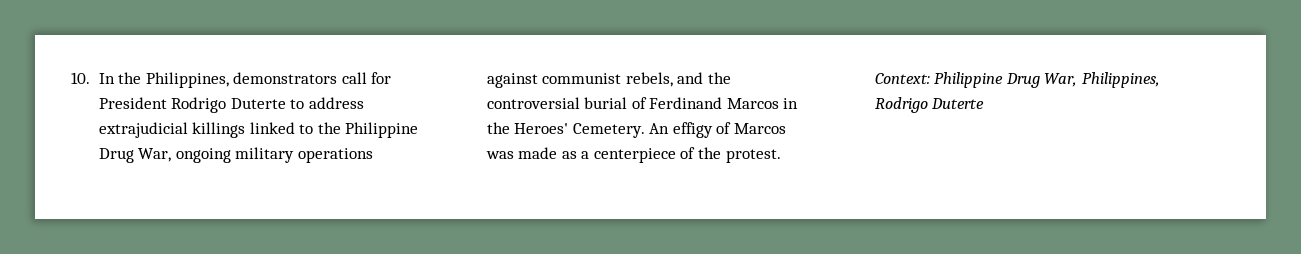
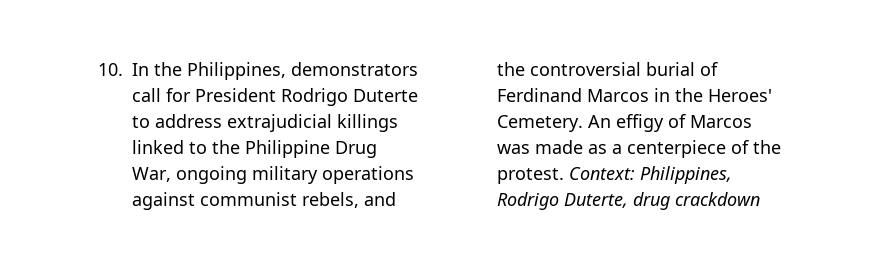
- Context: Philippine Drug War, Philippines, Rodrigo Duterte
+ Context: Philippines, Rodrigo Duterte, drug crackdown

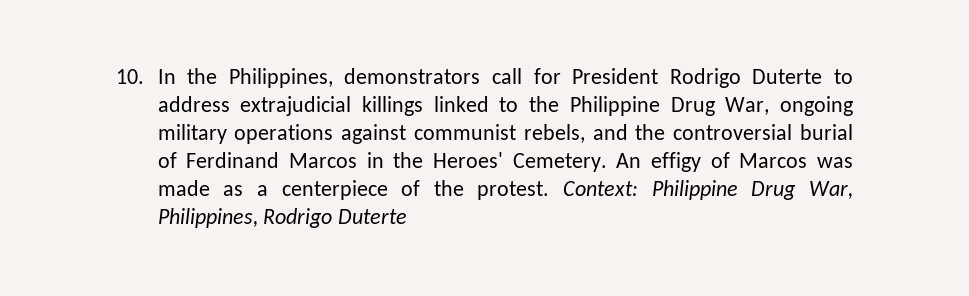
- Context: Philippines, Rodrigo Duterte, drug crackdown
+ Context: Philippine Drug War, Philippines, Rodrigo Duterte

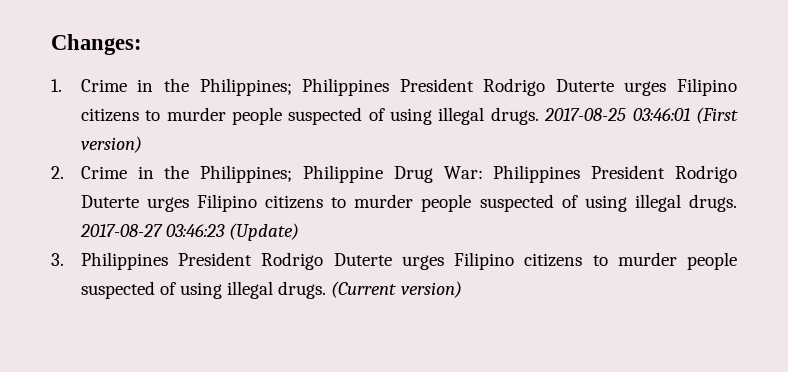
- 10. In the Philippines, demonstrators call for President Rodrigo Duterte to address extrajudicial killings linked to the Philippine Drug War, ongoing military operations against communist rebels, and the controversial burial of Ferdinand Marcos in the Heroes' Cemetery. An effigy of Marcos was made as a centerpiece of the protest. Context: Philippine Drug War, Philippines, Rodrigo Duterte
+ Changes:
+ 1. Crime in the Philippines; Philippines President Rodrigo Duterte urges Filipino citizens to murder people suspected of using illegal drugs. 2017-08-25 03:46:01 (First version)
+ 2. Crime in the Philippines; Philippine Drug War: Philippines President Rodrigo Duterte urges Filipino citizens to murder people suspected of using illegal drugs. 2017-08-27 03:46:23 (Update)
+ 3. Philippines President Rodrigo Duterte urges Filipino citizens to murder people suspected of using illegal drugs. (Current version)

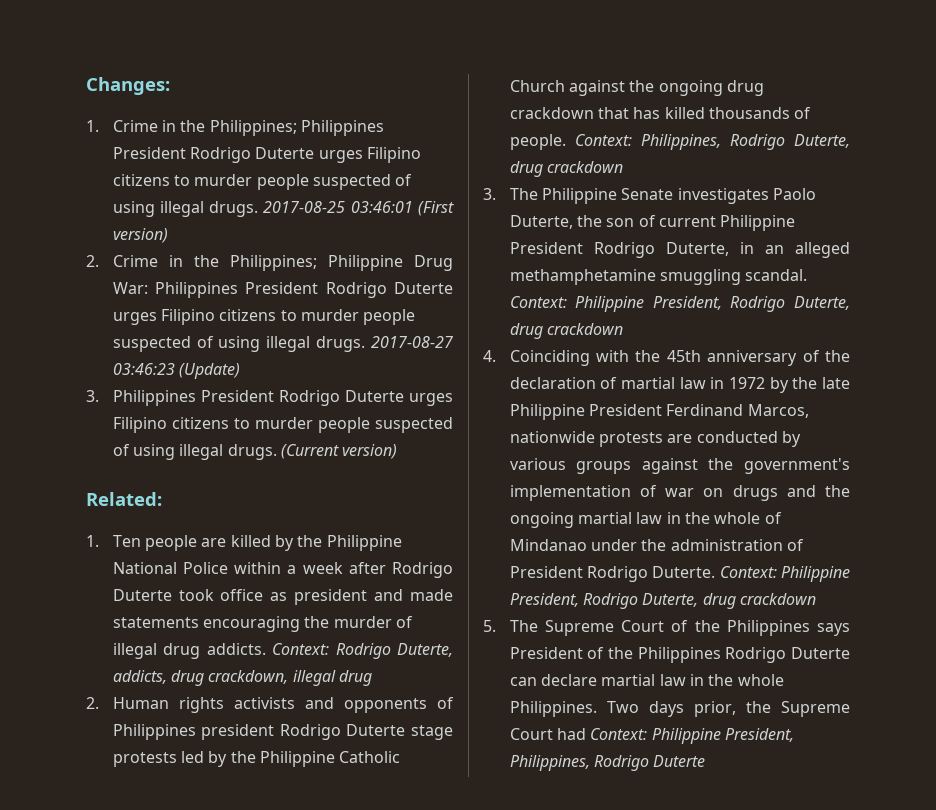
+ Related:
+ 1. Ten people are killed by the Philippine National Police within a week after Rodrigo Duterte took office as president and made statements encouraging the murder of illegal drug addicts. Context: Rodrigo Duterte, addicts, drug crackdown, illegal drug
+ 2. Human rights activists and opponents of Philippines president Rodrigo Duterte stage protests led by the Philippine Catholic Church against the ongoing drug crackdown that has killed thousands of people. Context: Philippines, Rodrigo Duterte, drug crackdown
+ 3. The Philippine Senate investigates Paolo Duterte, the son of current Philippine President Rodrigo Duterte, in an alleged methamphetamine smuggling scandal. Context: Philippine President, Rodrigo Duterte, drug crackdown
+ 4. Coinciding with the 45th anniversary of the declaration of martial law in 1972 by the late Philippine President Ferdinand Marcos, nationwide protests are conducted by various groups against the government's implementation of war on drugs and the ongoing martial law in the whole of Mindanao under the administration of President Rodrigo Duterte. Context: Philippine President, Rodrigo Duterte, drug crackdown
+ 5. The Supreme Court of the Philippines says President of the Philippines Rodrigo Duterte can declare martial law in the whole Philippines. Two days prior, the Supreme Court had Context: Philippine President, Philippines, Rodrigo Duterte

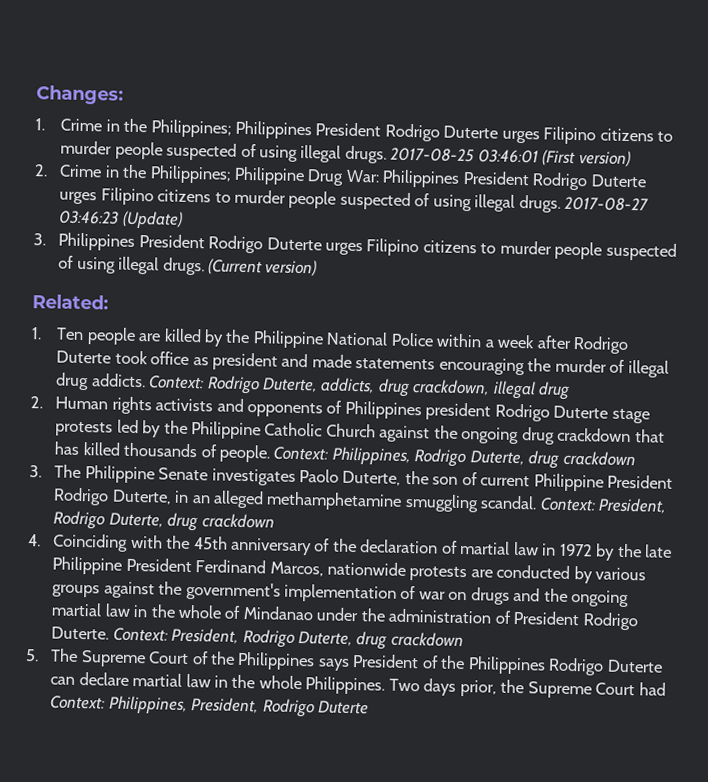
- 3. The Philippine Senate investigates Paolo Duterte, the son of current Philippine President Rodrigo Duterte, in an alleged methamphetamine smuggling scandal. Context: Philippine President, Rodrigo Duterte, drug crackdown
+ 3. The Philippine Senate investigates Paolo Duterte, the son of current Philippine President Rodrigo Duterte, in an alleged methamphetamine smuggling scandal. Context: President, Rodrigo Duterte, drug crackdown
- 4. Coinciding with the 45th anniversary of the declaration of martial law in 1972 by the late Philippine President Ferdinand Marcos, nationwide protests are conducted by various groups against the government's implementation of war on drugs and the ongoing martial law in the whole of Mindanao under the administration of President Rodrigo Duterte. Context: Philippine President, Rodrigo Duterte, drug crackdown
+ 4. Coinciding with the 45th anniversary of the declaration of martial law in 1972 by the late Philippine President Ferdinand Marcos, nationwide protests are conducted by various groups against the government's implementation of war on drugs and the ongoing martial law in the whole of Mindanao under the administration of President Rodrigo Duterte. Context: President, Rodrigo Duterte, drug crackdown
- Two days prior, the Supreme Court had Context: Philippine President, Philippines, Rodrigo Duterte
+ Two days prior, the Supreme Court had Context: Philippines, President, Rodrigo Duterte

